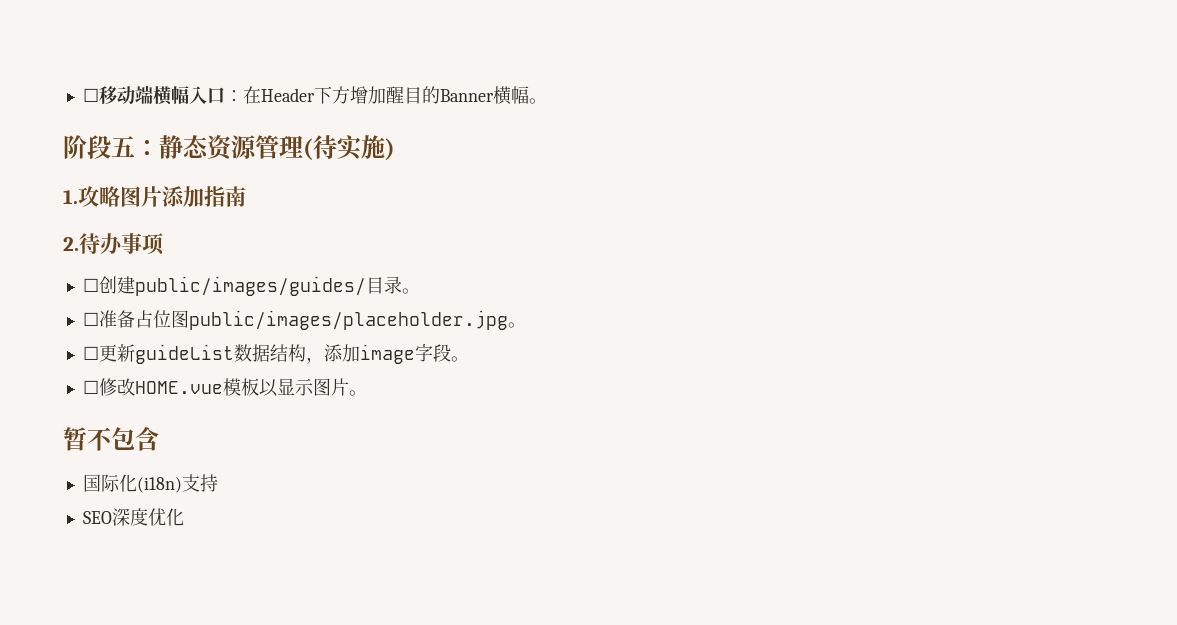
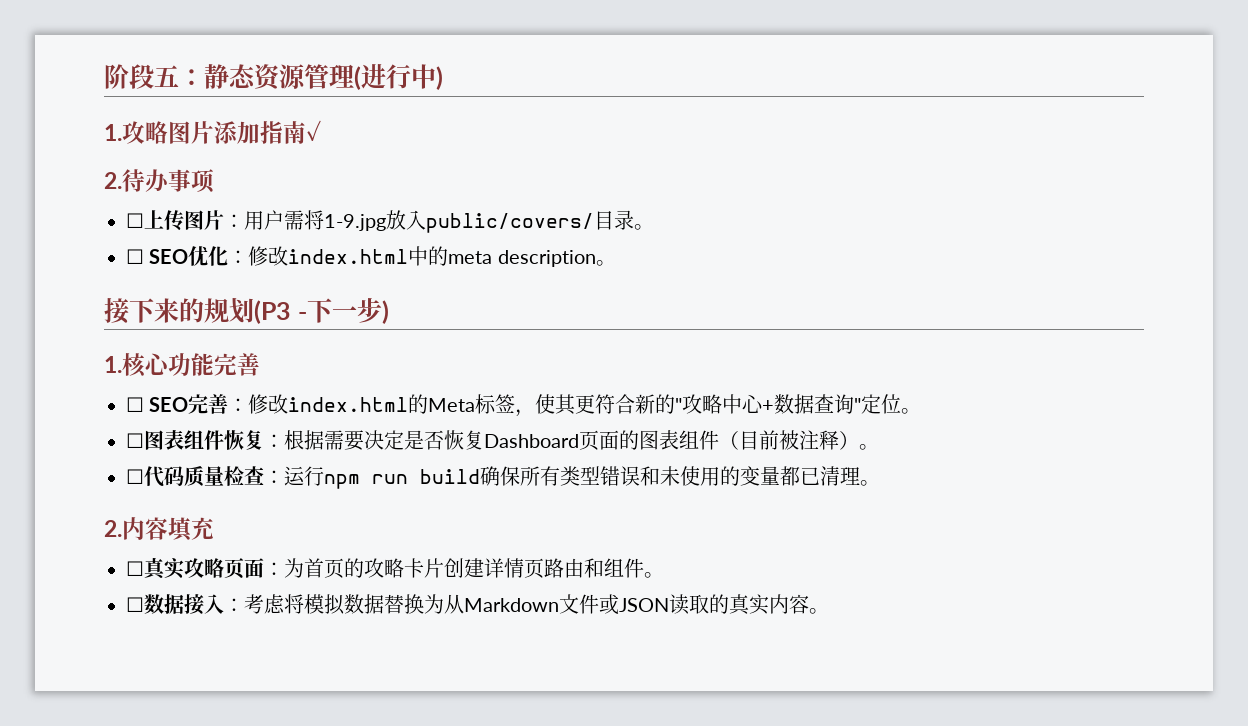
- ☐移动端横幅入口：在Header下方增加醒目的Banner横幅。
- 阶段五：静态资源管理(待实施)
+ 阶段五：静态资源管理(进行中)
- 1.攻略图片添加指南
+ 1.攻略图片添加指南✓
- ☐创建public/images/guides/目录。
- ☐准备占位图public/images/placeholder.jpg。
- ☐更新guideList数据结构，添加image字段。
- ☐修改HOME.vue模板以显示图片。
- 暂不包含
- 国际化(i18n)支持
- SEO深度优化
+ ☐上传图片：用户需将1-9.jpg放入public/covers/目录。
+ ☐ SEO优化：修改index.html中的meta description。
+ 接下来的规划(P3 -下一步)
+ 1.核心功能完善
+ ☐ SEO完善：修改index.html的Meta标签，使其更符合新的"攻略中心+数据查询"定位。
+ ☐图表组件恢复：根据需要决定是否恢复Dashboard页面的图表组件（目前被注释）。
+ ☐代码质量检查：运行npm run build确保所有类型错误和未使用的变量都已清理。
+ 2.内容填充
+ ☐真实攻略页面：为首页的攻略卡片创建详情页路由和组件。
+ ☐数据接入：考虑将模拟数据替换为从Markdown文件或JSON读取的真实内容。

